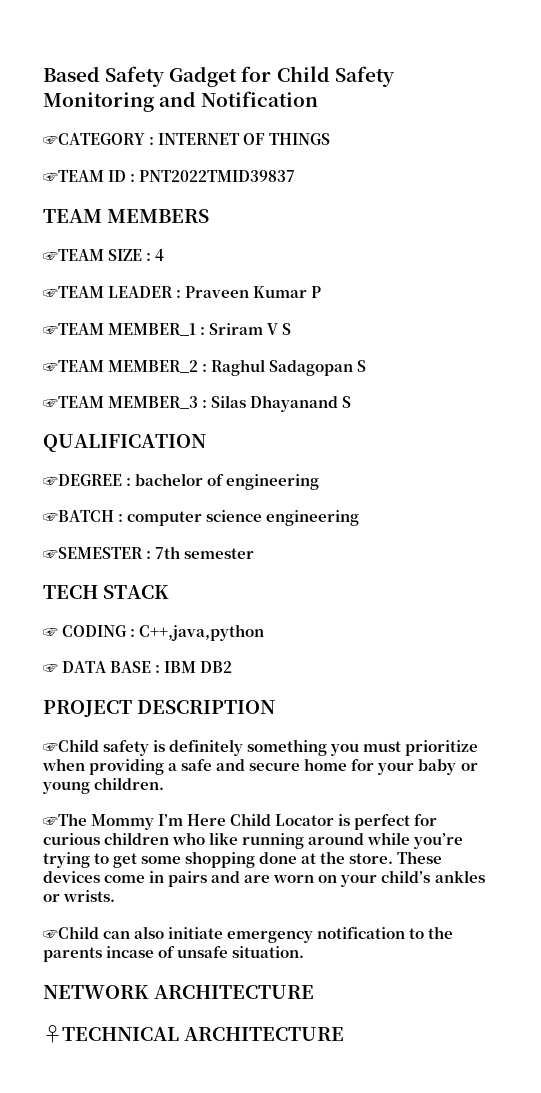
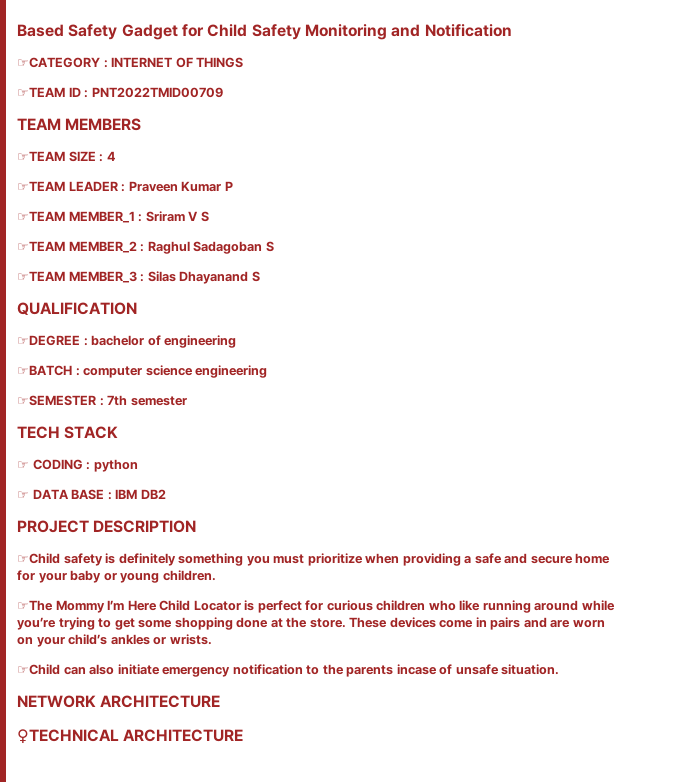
- ☞TEAM ID : PNT2022TMID39837
+ ☞TEAM ID : PNT2022TMID00709
- ☞TEAM MEMBER_2 : Raghul Sadagopan S
+ ☞TEAM MEMBER_2 : Raghul Sadagoban S
- ☞ CODING : C++,java,python
+ ☞ CODING : python

